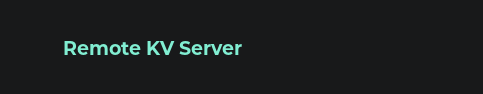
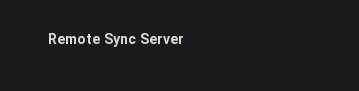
- Remote KV Server
+ Remote Sync Server

